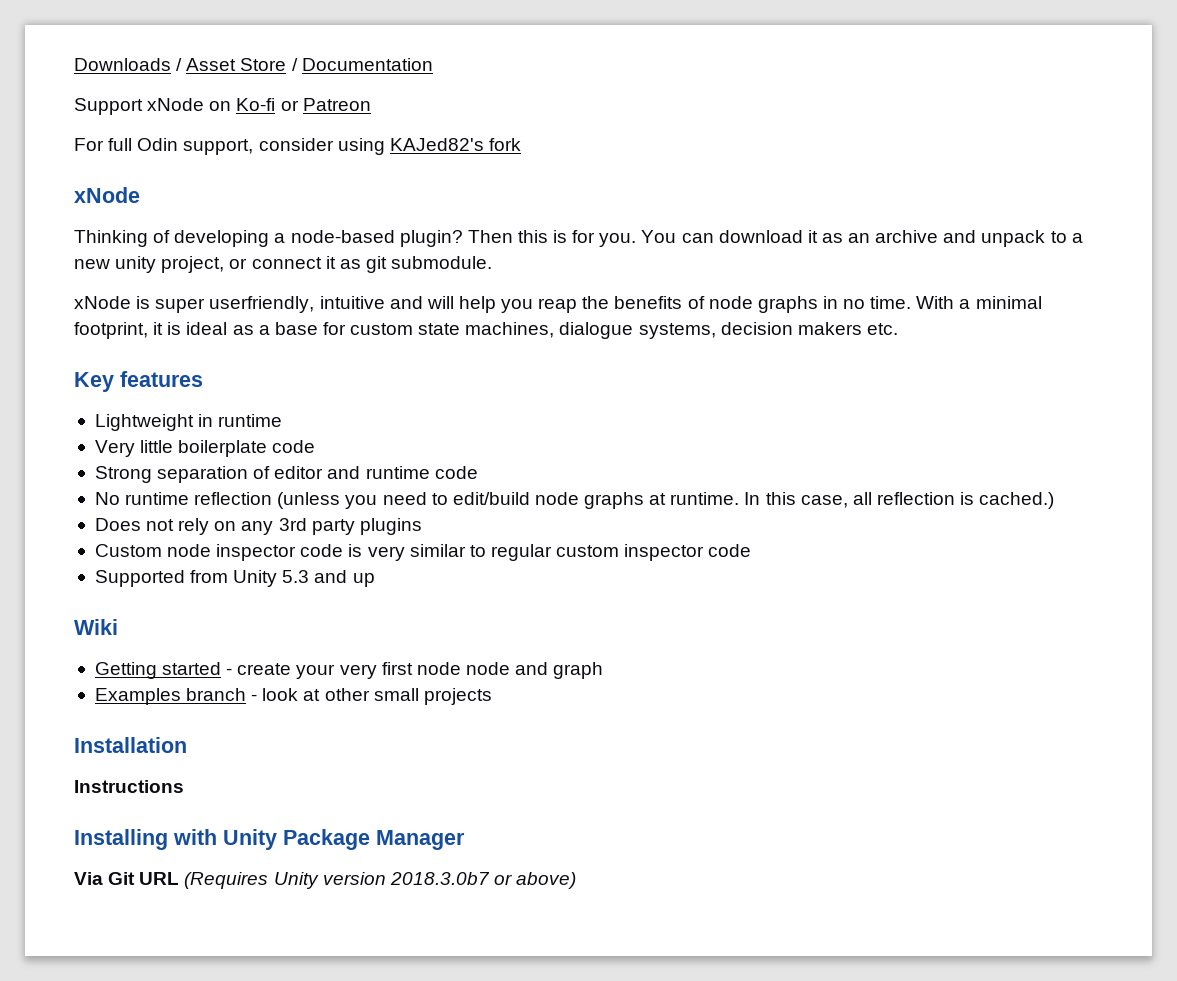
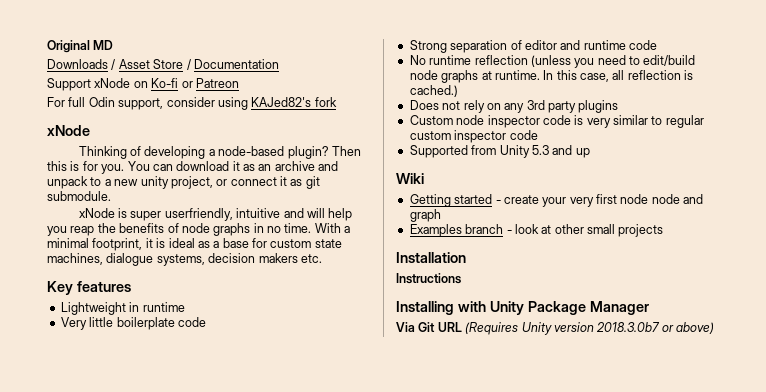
+ Original MD

